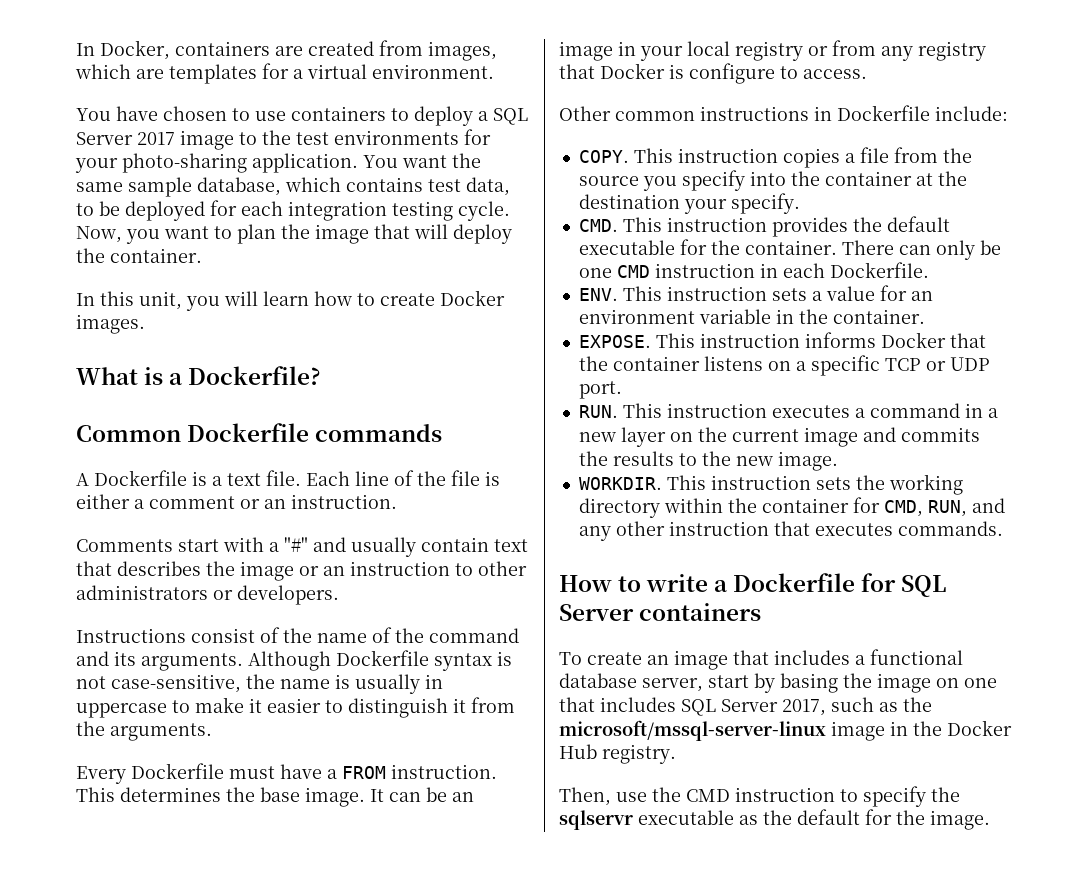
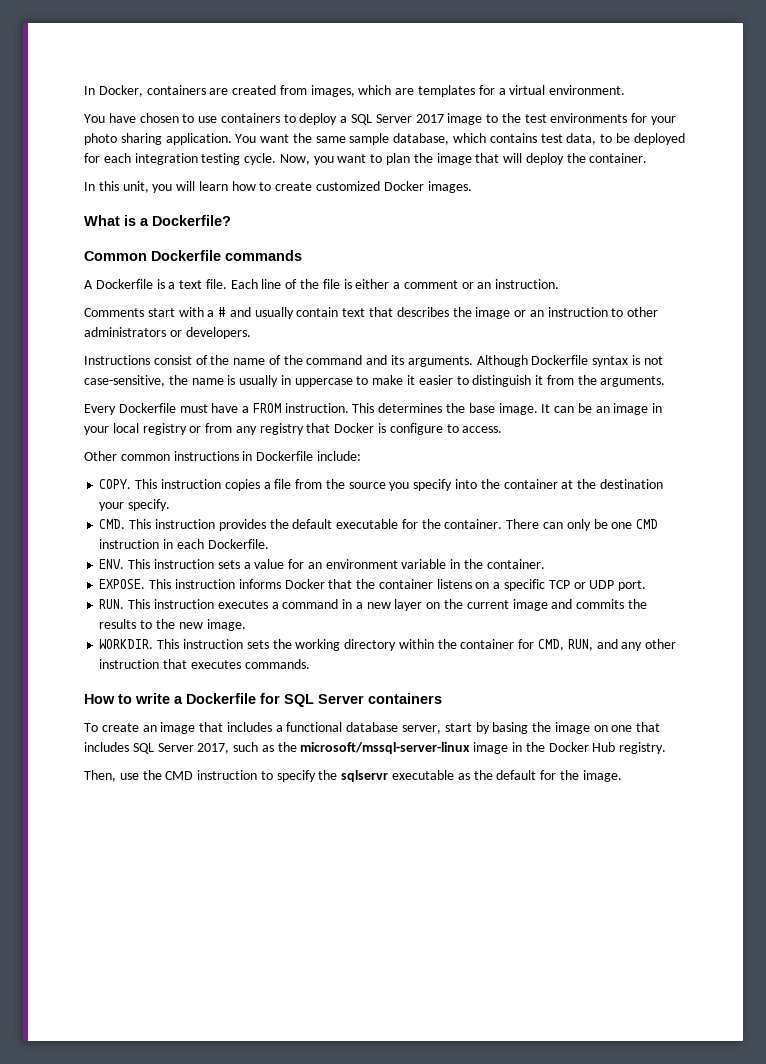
- You have chosen to use containers to deploy a SQL Server 2017 image to the test environments for your photo-sharing application.
+ You have chosen to use containers to deploy a SQL Server 2017 image to the test environments for your photo sharing application.
- In this unit, you will learn how to create Docker images.
+ In this unit, you will learn how to create customized Docker images.
- Comments start with a "#" and usually contain text that describes the image or an instruction to other administrators or developers.
+ Comments start with a # and usually contain text that describes the image or an instruction to other administrators or developers.

